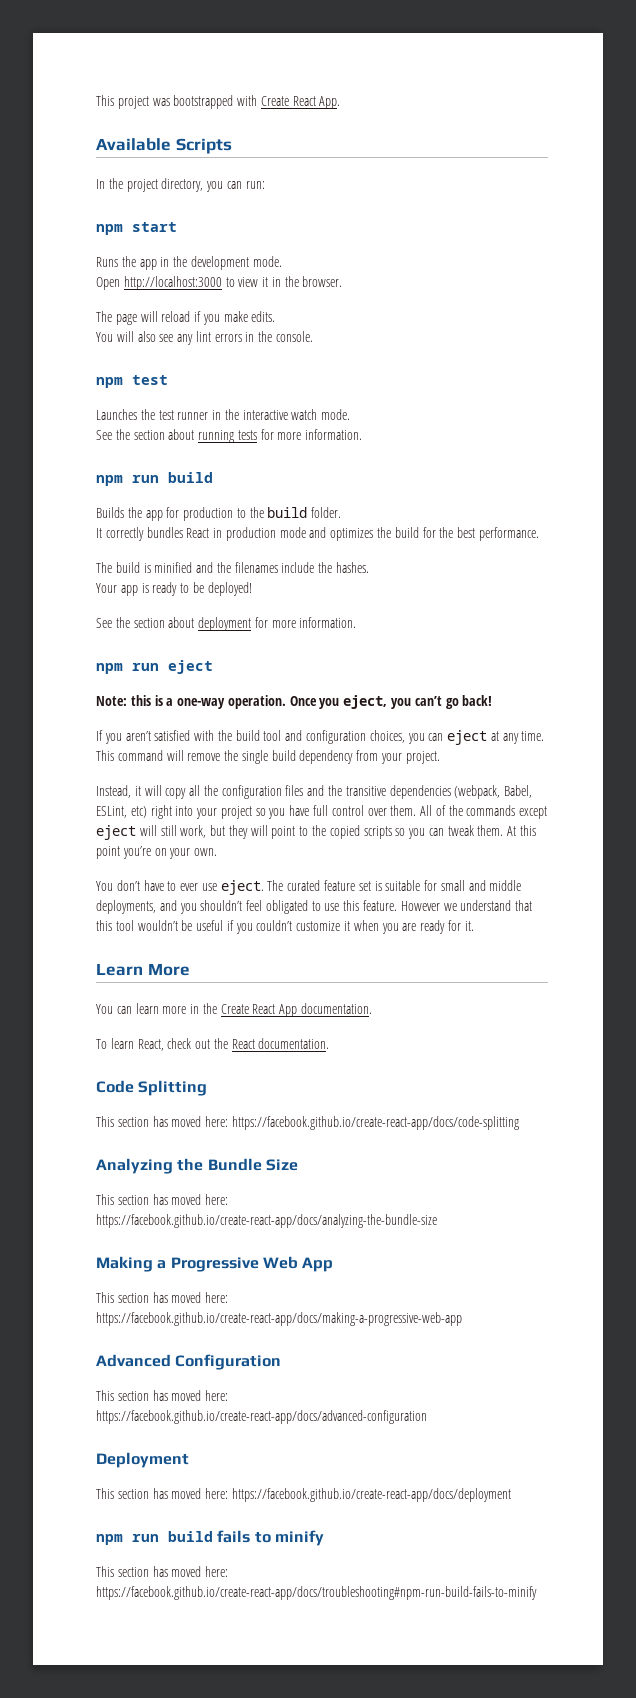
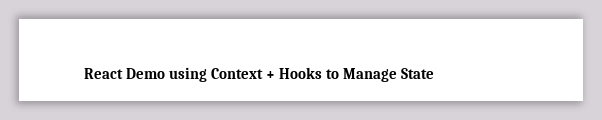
- This project was bootstrapped with Create React App.
- Available Scripts
- In the project directory, you can run:
- npm start
- Runs the app in the development mode.
- Open http://localhost:3000 to view it in the browser.
- The page will reload if you make edits.
- You will also see any lint errors in the console.
- npm test
- Launches the test runner in the interactive watch mode.
- See the section about running tests for more information.
- npm run build
- Builds the app for production to the build folder.
- It correctly bundles React in production mode and optimizes the build for the best performance.
- The build is minified and the filenames include the hashes.
- Your app is ready to be deployed!
- See the section about deployment for more information.
- npm run eject
- Note: this is a one-way operation. Once you eject, you can’t go back!
- If you aren’t satisfied with the build tool and configuration choices, you can eject at any time. This command will remove the single build dependency from your project.
- Instead, it will copy all the configuration files and the transitive dependencies (webpack, Babel, ESLint, etc) right into your project so you have full control over them. All of the commands except eject will still work, but they will point to the copied scripts so you can tweak them. At this point you’re on your own.
- You don’t have to ever use eject. The curated feature set is suitable for small and middle deployments, and you shouldn’t feel obligated to use this feature. However we understand that this tool wouldn’t be useful if you couldn’t customize it when you are ready for it.
- Learn More
- You can learn more in the Create React App documentation.
- To learn React, check out the React documentation.
- Code Splitting
- This section has moved here: https://facebook.github.io/create-react-app/docs/code-splitting
- Analyzing the Bundle Size
- This section has moved here: https://facebook.github.io/create-react-app/docs/analyzing-the-bundle-size
- Making a Progressive Web App
- This section has moved here: https://facebook.github.io/create-react-app/docs/making-a-progressive-web-app
- Advanced Configuration
- This section has moved here: https://facebook.github.io/create-react-app/docs/advanced-configuration
- Deployment
- This section has moved here: https://facebook.github.io/create-react-app/docs/deployment
- npm run build fails to minify
- This section has moved here: https://facebook.github.io/create-react-app/docs/troubleshooting#npm-run-build-fails-to-minify
+ React Demo using Context + Hooks to Manage State

